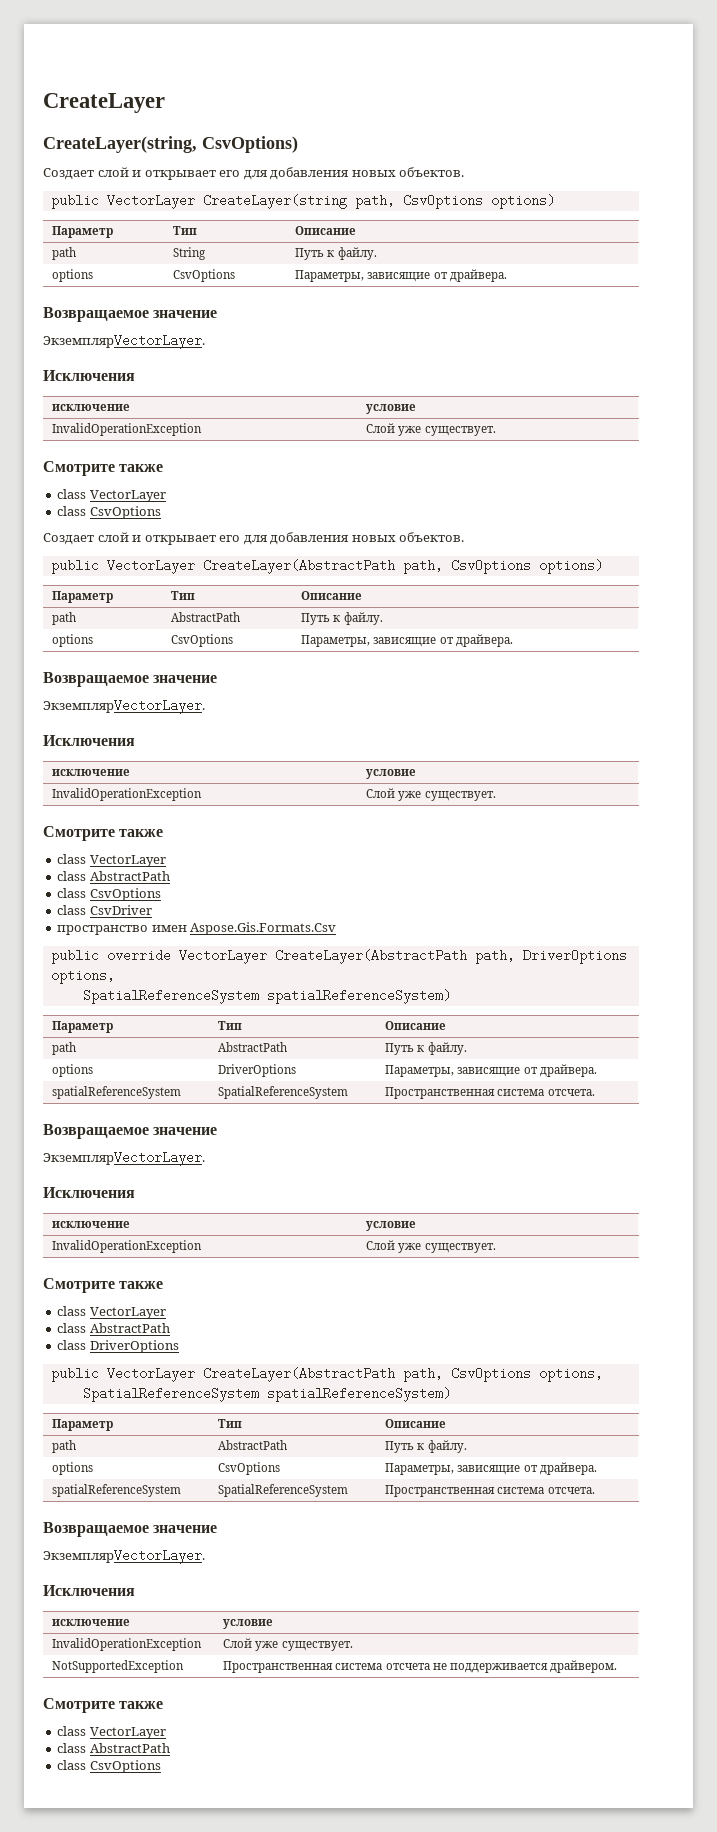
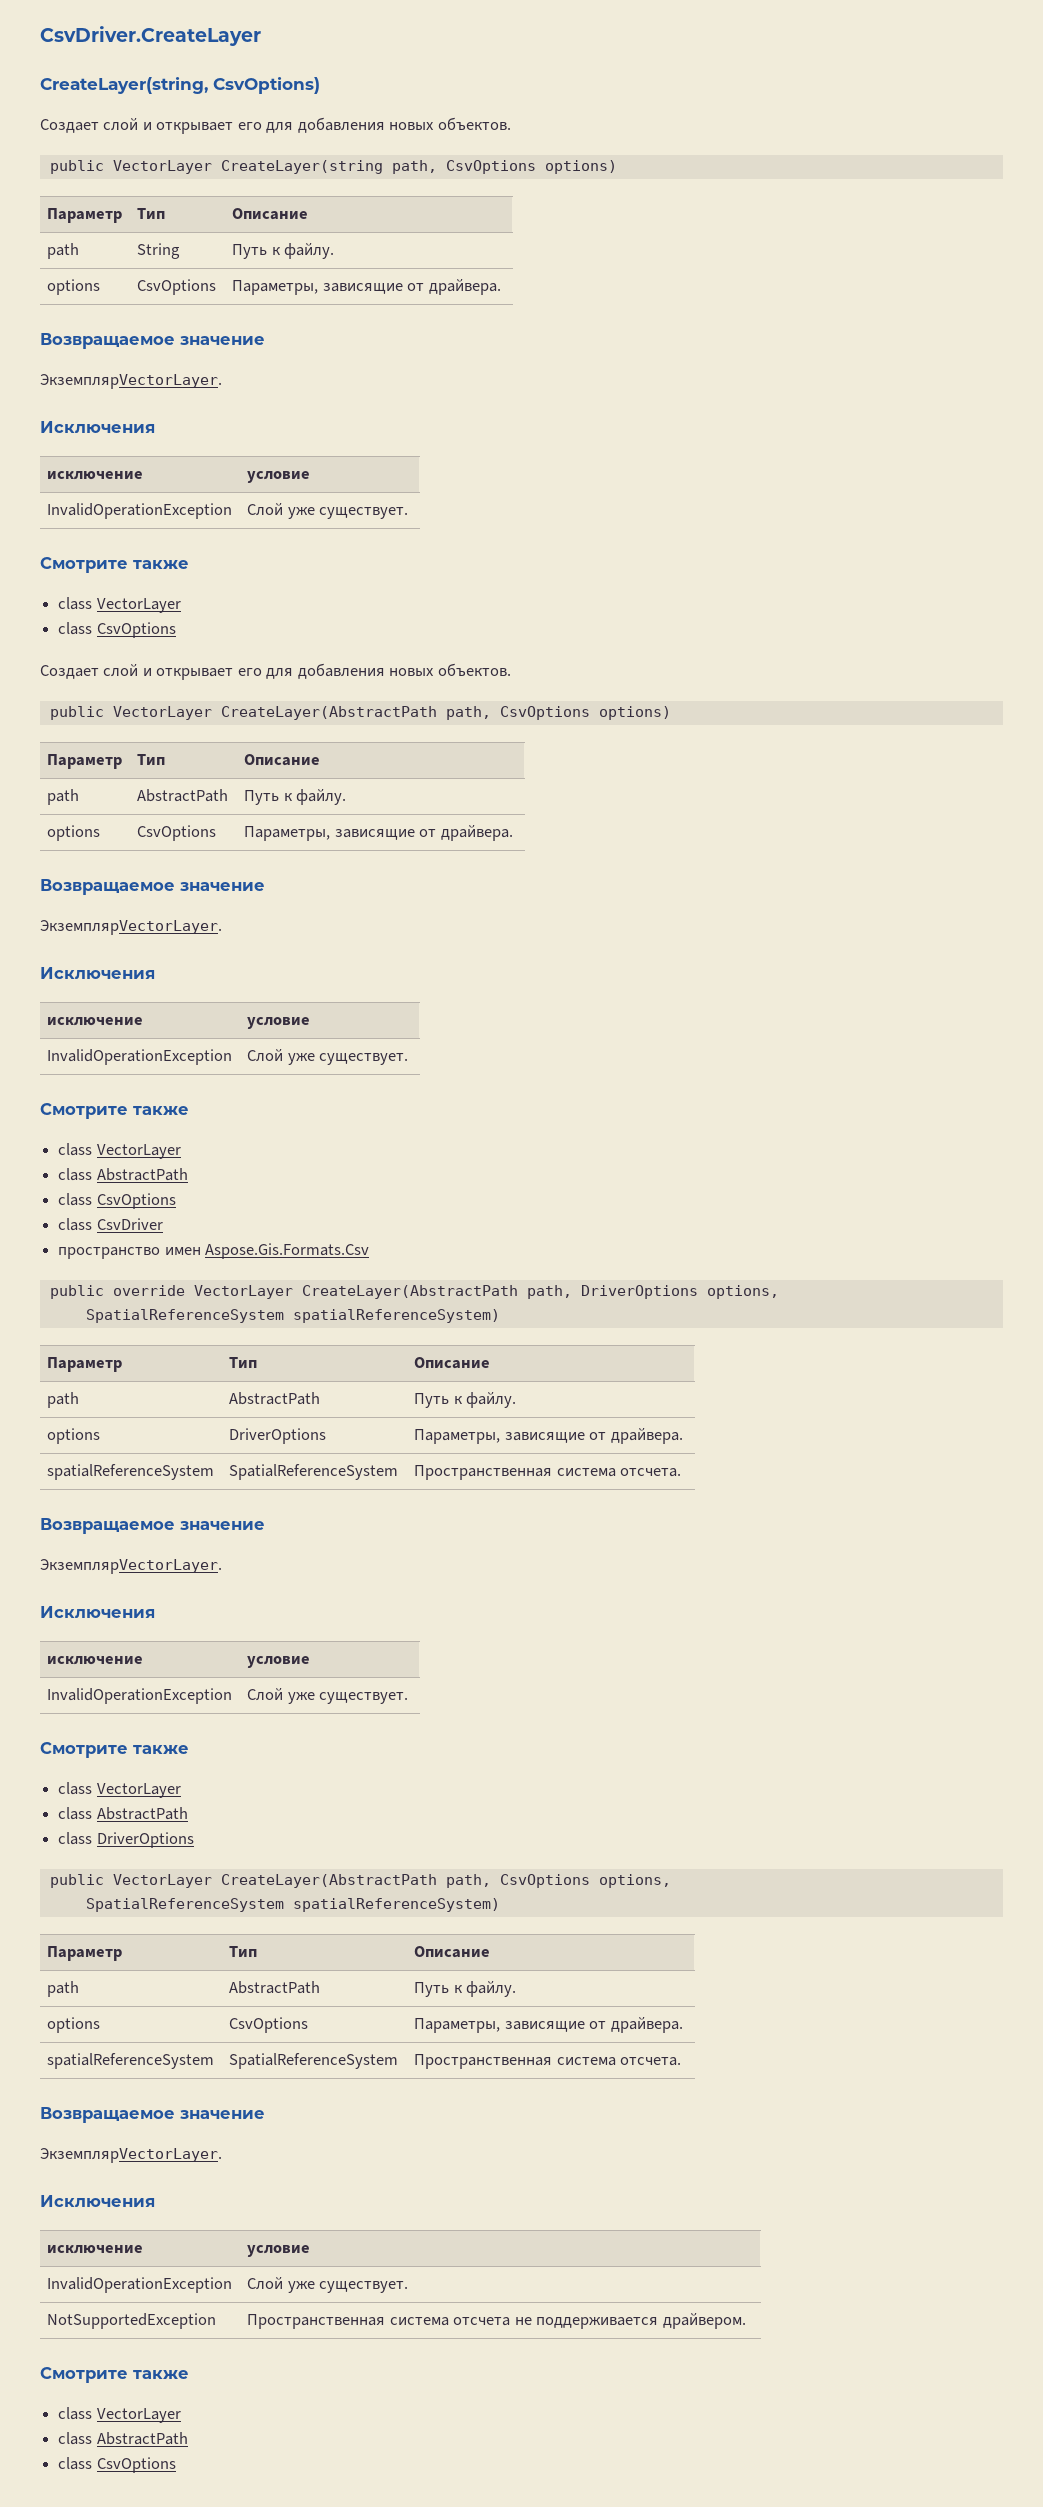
- CreateLayer
+ CsvDriver.CreateLayer

